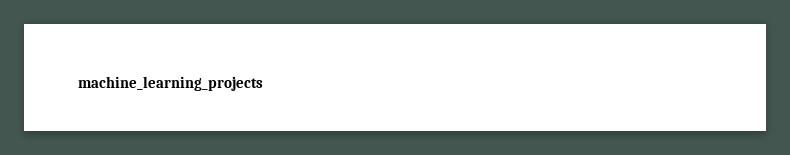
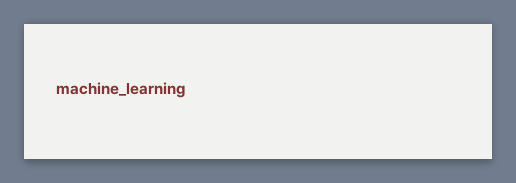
- machine_learning_projects
+ machine_learning

